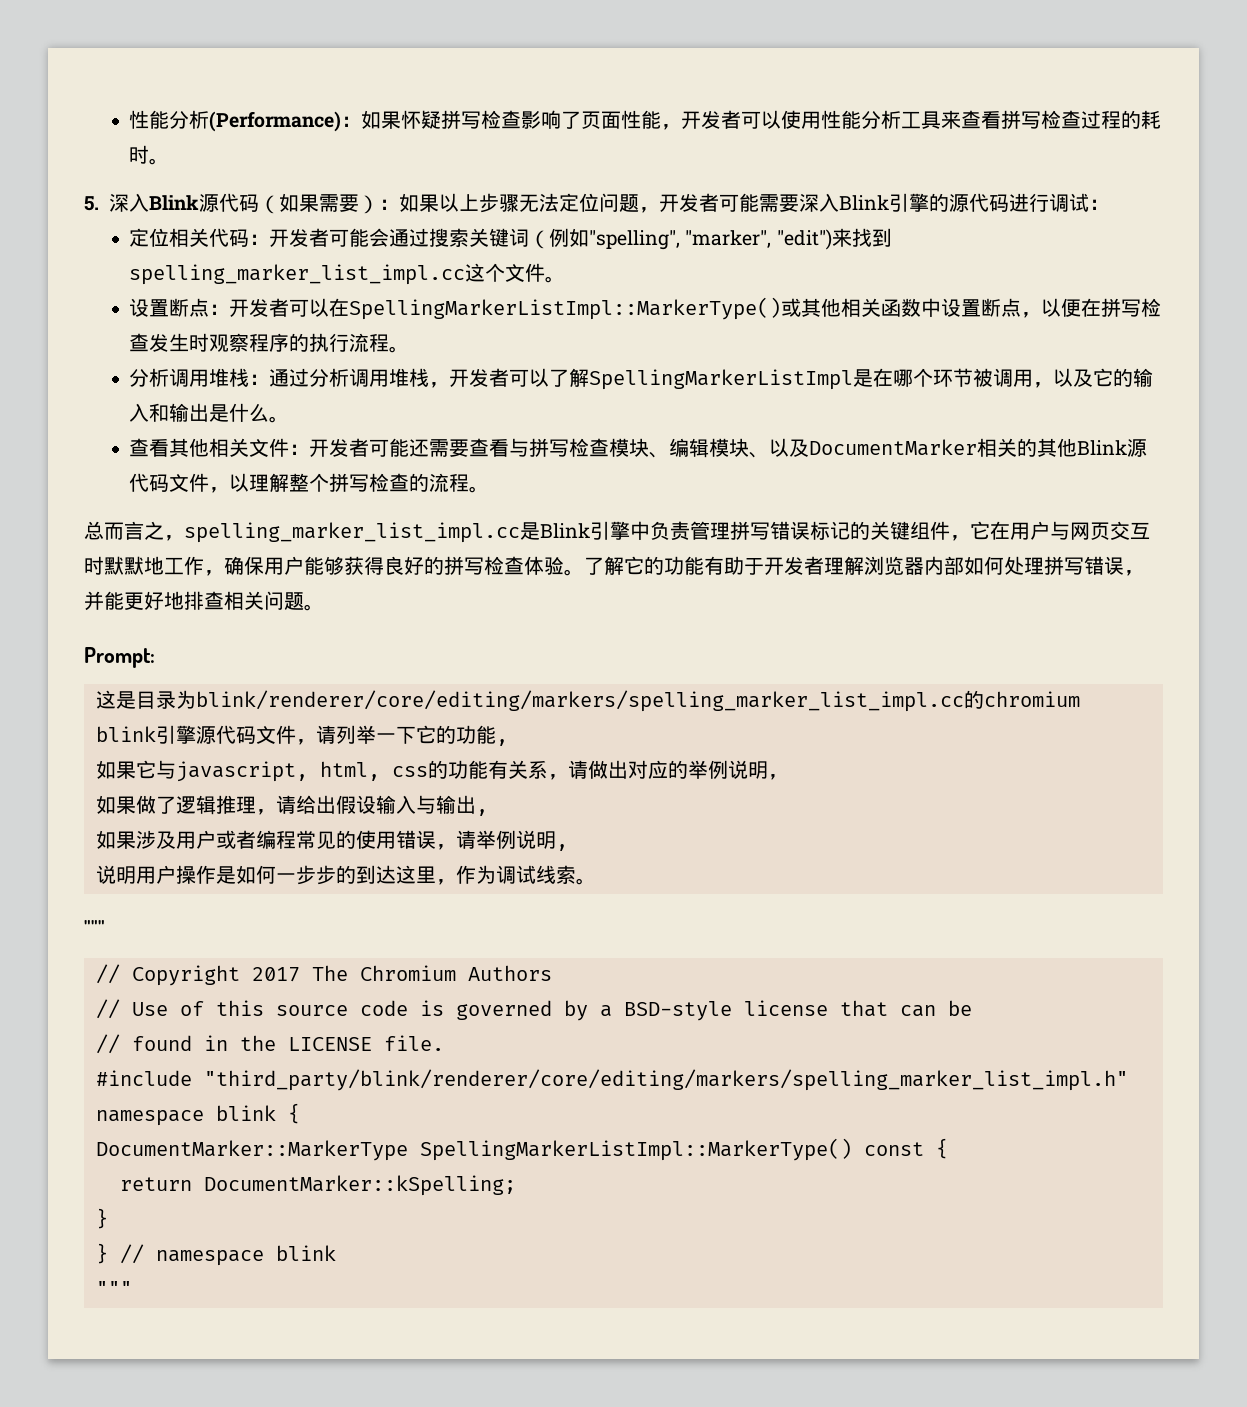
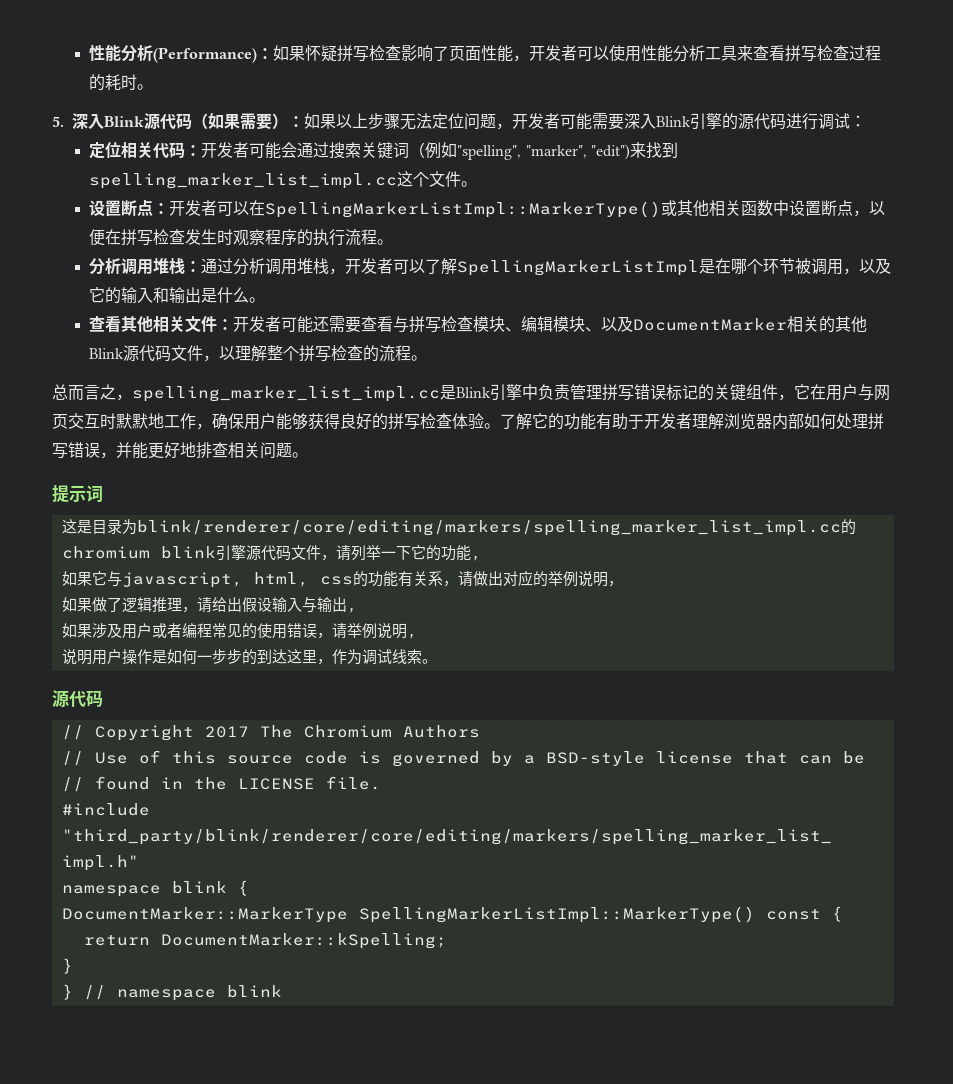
- Prompt:
+ 提示词
  说明用户操作是如何一步步的到达这里，作为调试线索。
- """
+ 源代码
  } // namespace blink
- """

